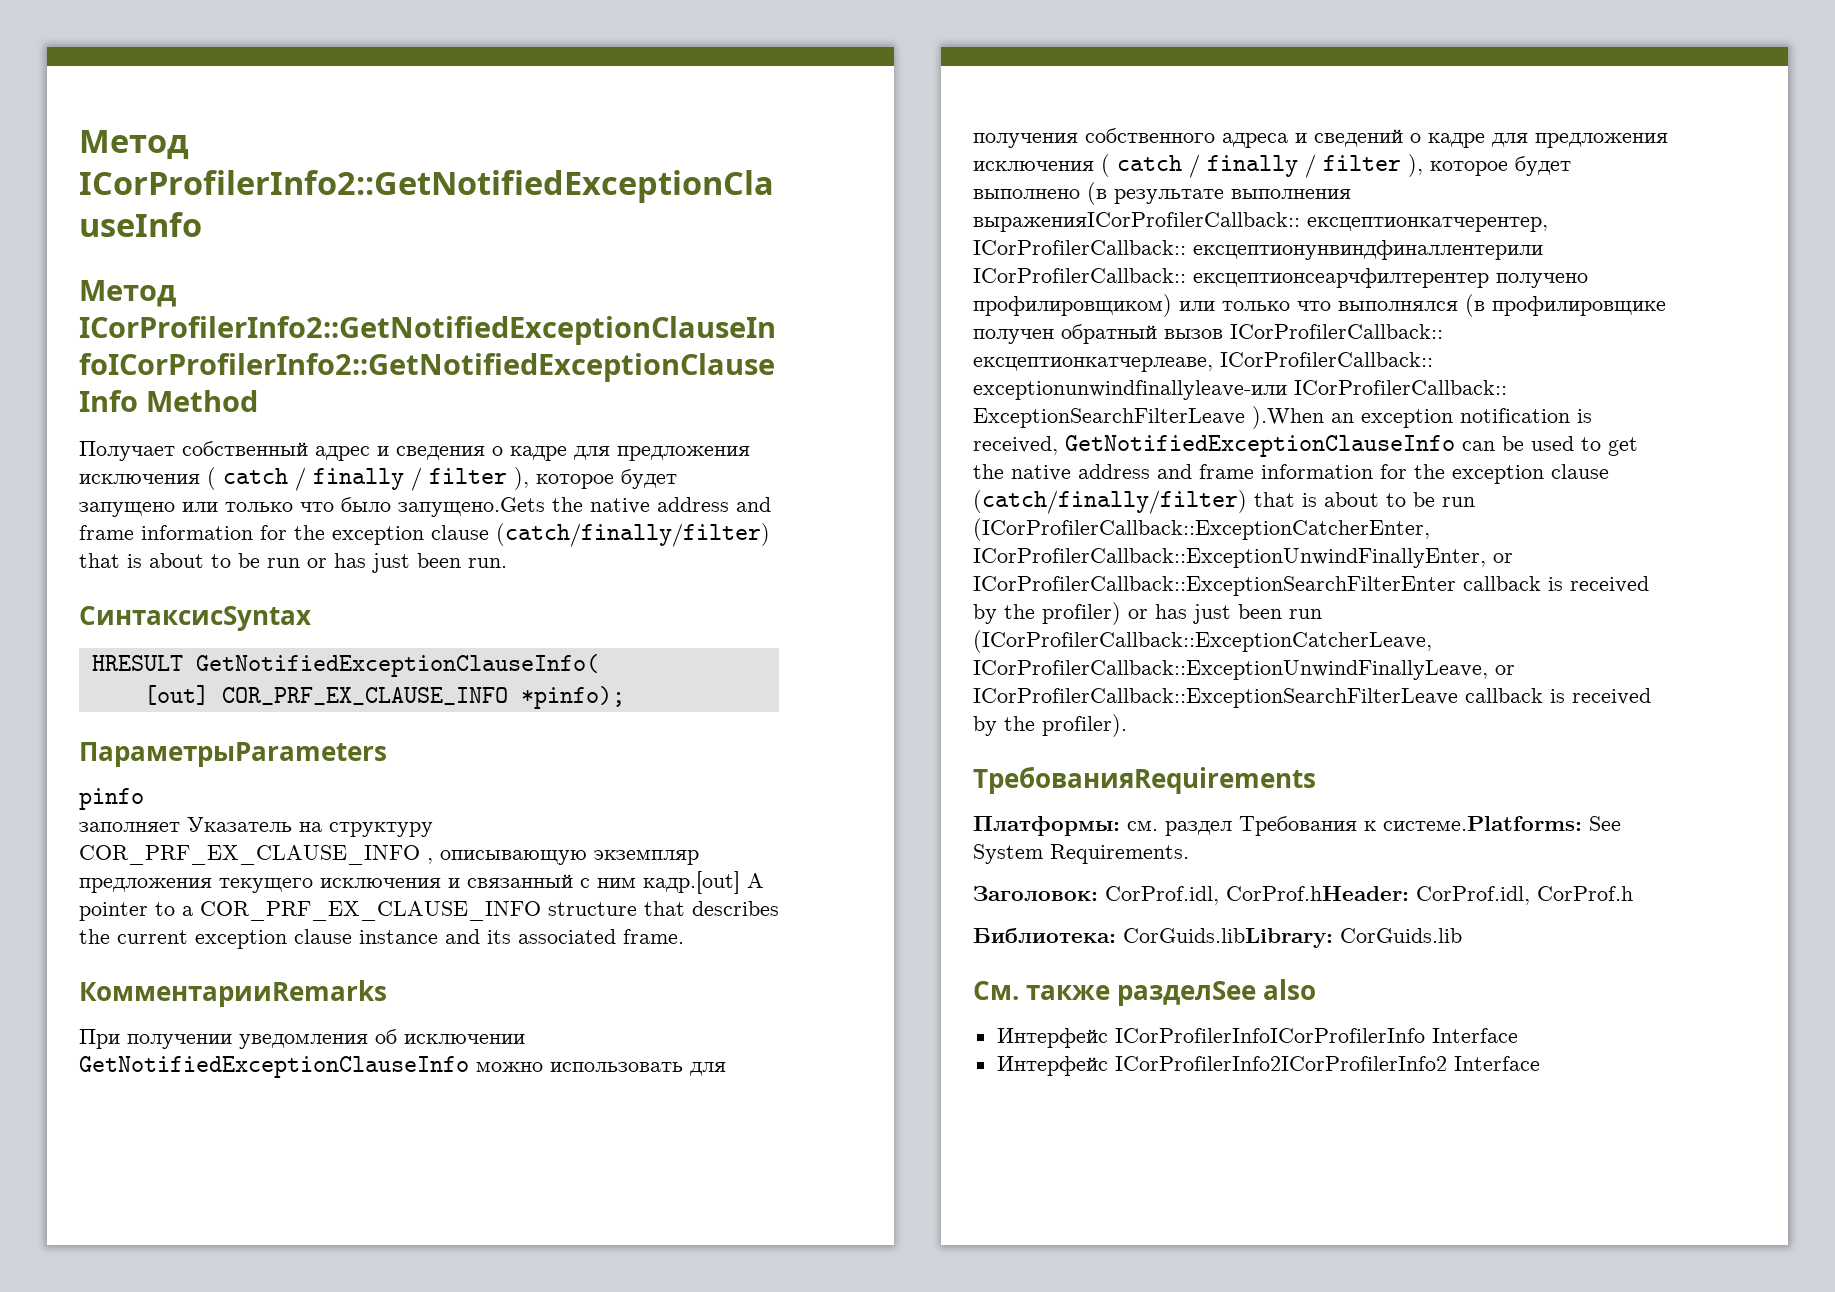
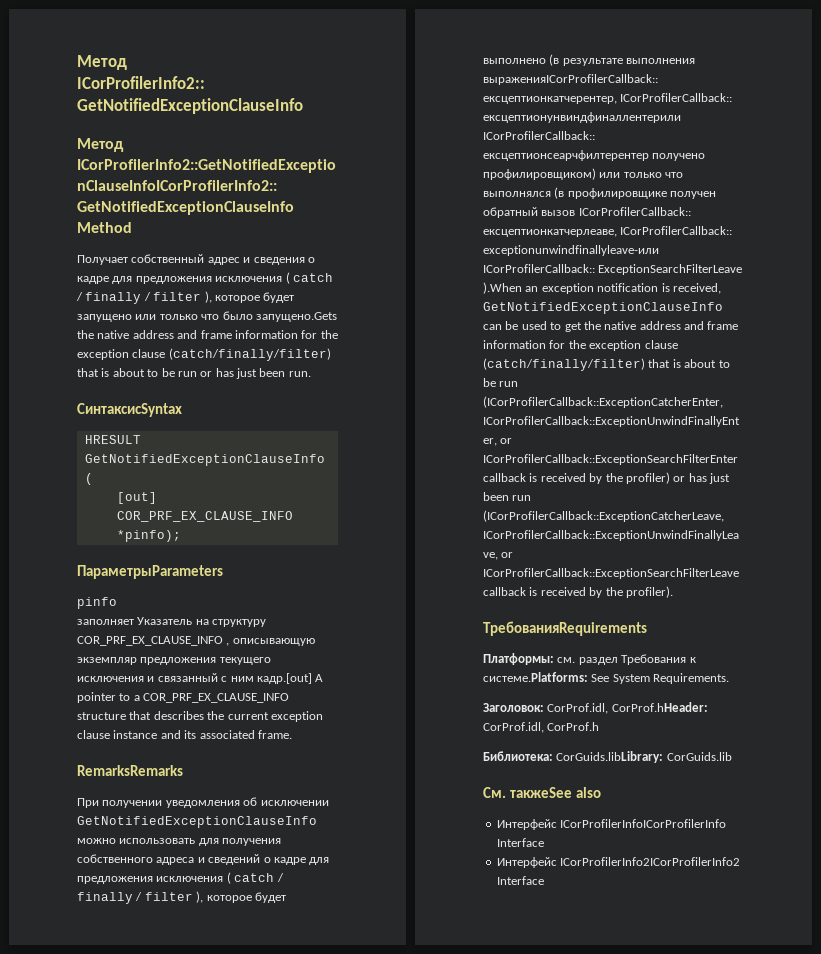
- КомментарииRemarks
+ RemarksRemarks
- См. также разделSee also
+ См. такжеSee also

